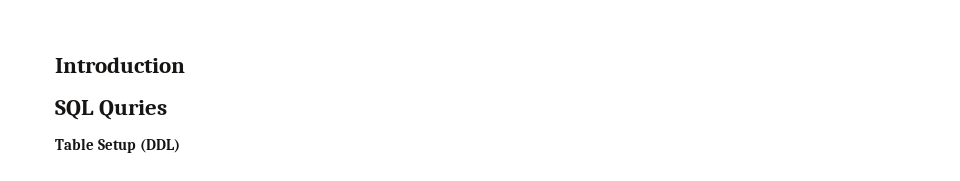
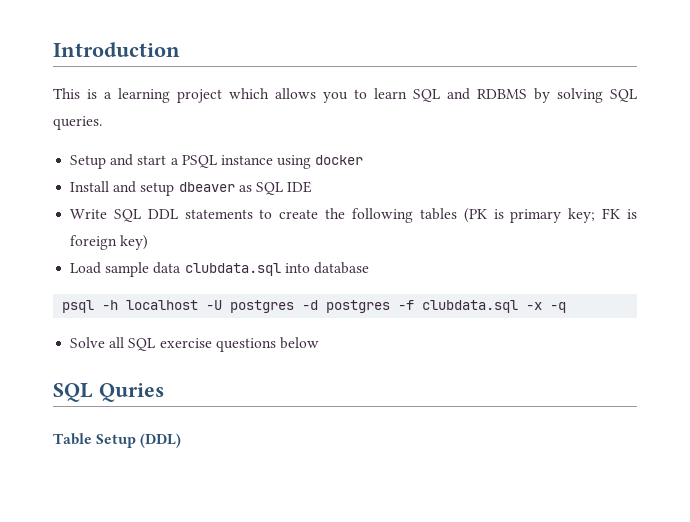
+ This is a learning project which allows you to learn SQL and RDBMS by solving SQL queries.
+ Setup and start a PSQL instance using docker
+ Install and setup dbeaver as SQL IDE
+ Write SQL DDL statements to create the following tables (PK is primary key; FK is foreign key)
+ Load sample data clubdata.sql into database
+ psql -h localhost -U postgres -d postgres -f clubdata.sql -x -q
+ Solve all SQL exercise questions below

